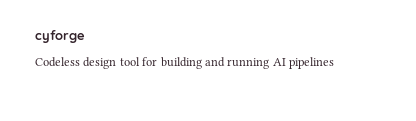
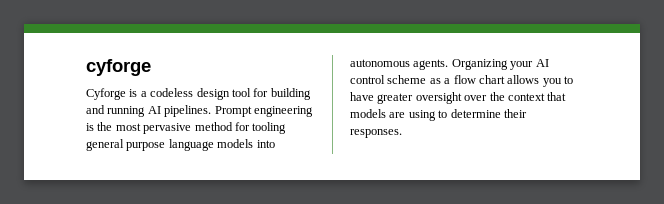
- Codeless design tool for building and running AI pipelines
+ Cyforge is a codeless design tool for building and running AI pipelines. Prompt engineering is the most pervasive method for tooling general purpose language models into autonomous agents. Organizing your AI control scheme as a flow chart allows you to have greater oversight over the context that models are using to determine their responses.

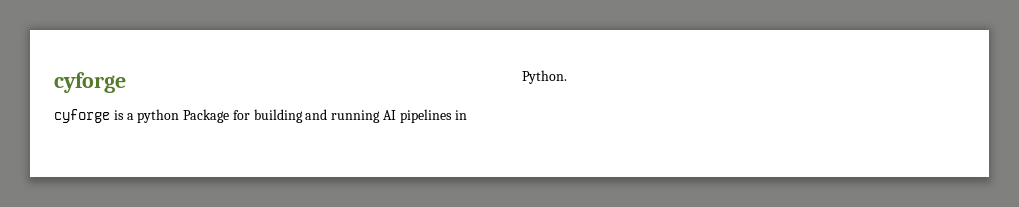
- Cyforge is a codeless design tool for building and running AI pipelines. Prompt engineering is the most pervasive method for tooling general purpose language models into autonomous agents. Organizing your AI control scheme as a flow chart allows you to have greater oversight over the context that models are using to determine their responses.
+ cyforge is a python Package for building and running AI pipelines in Python.

